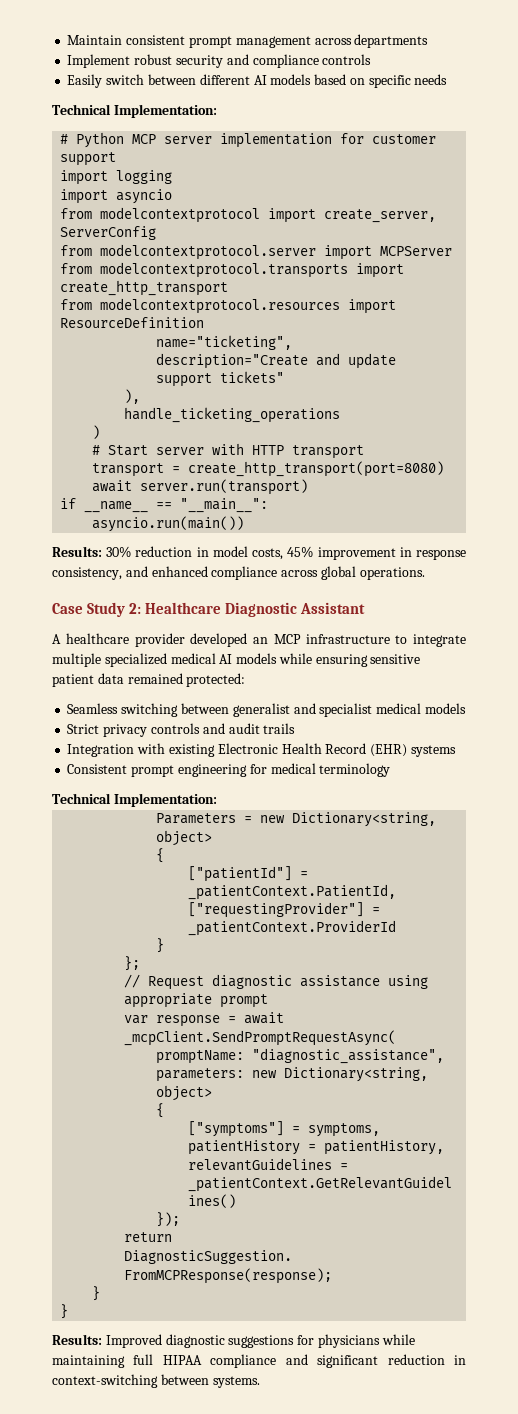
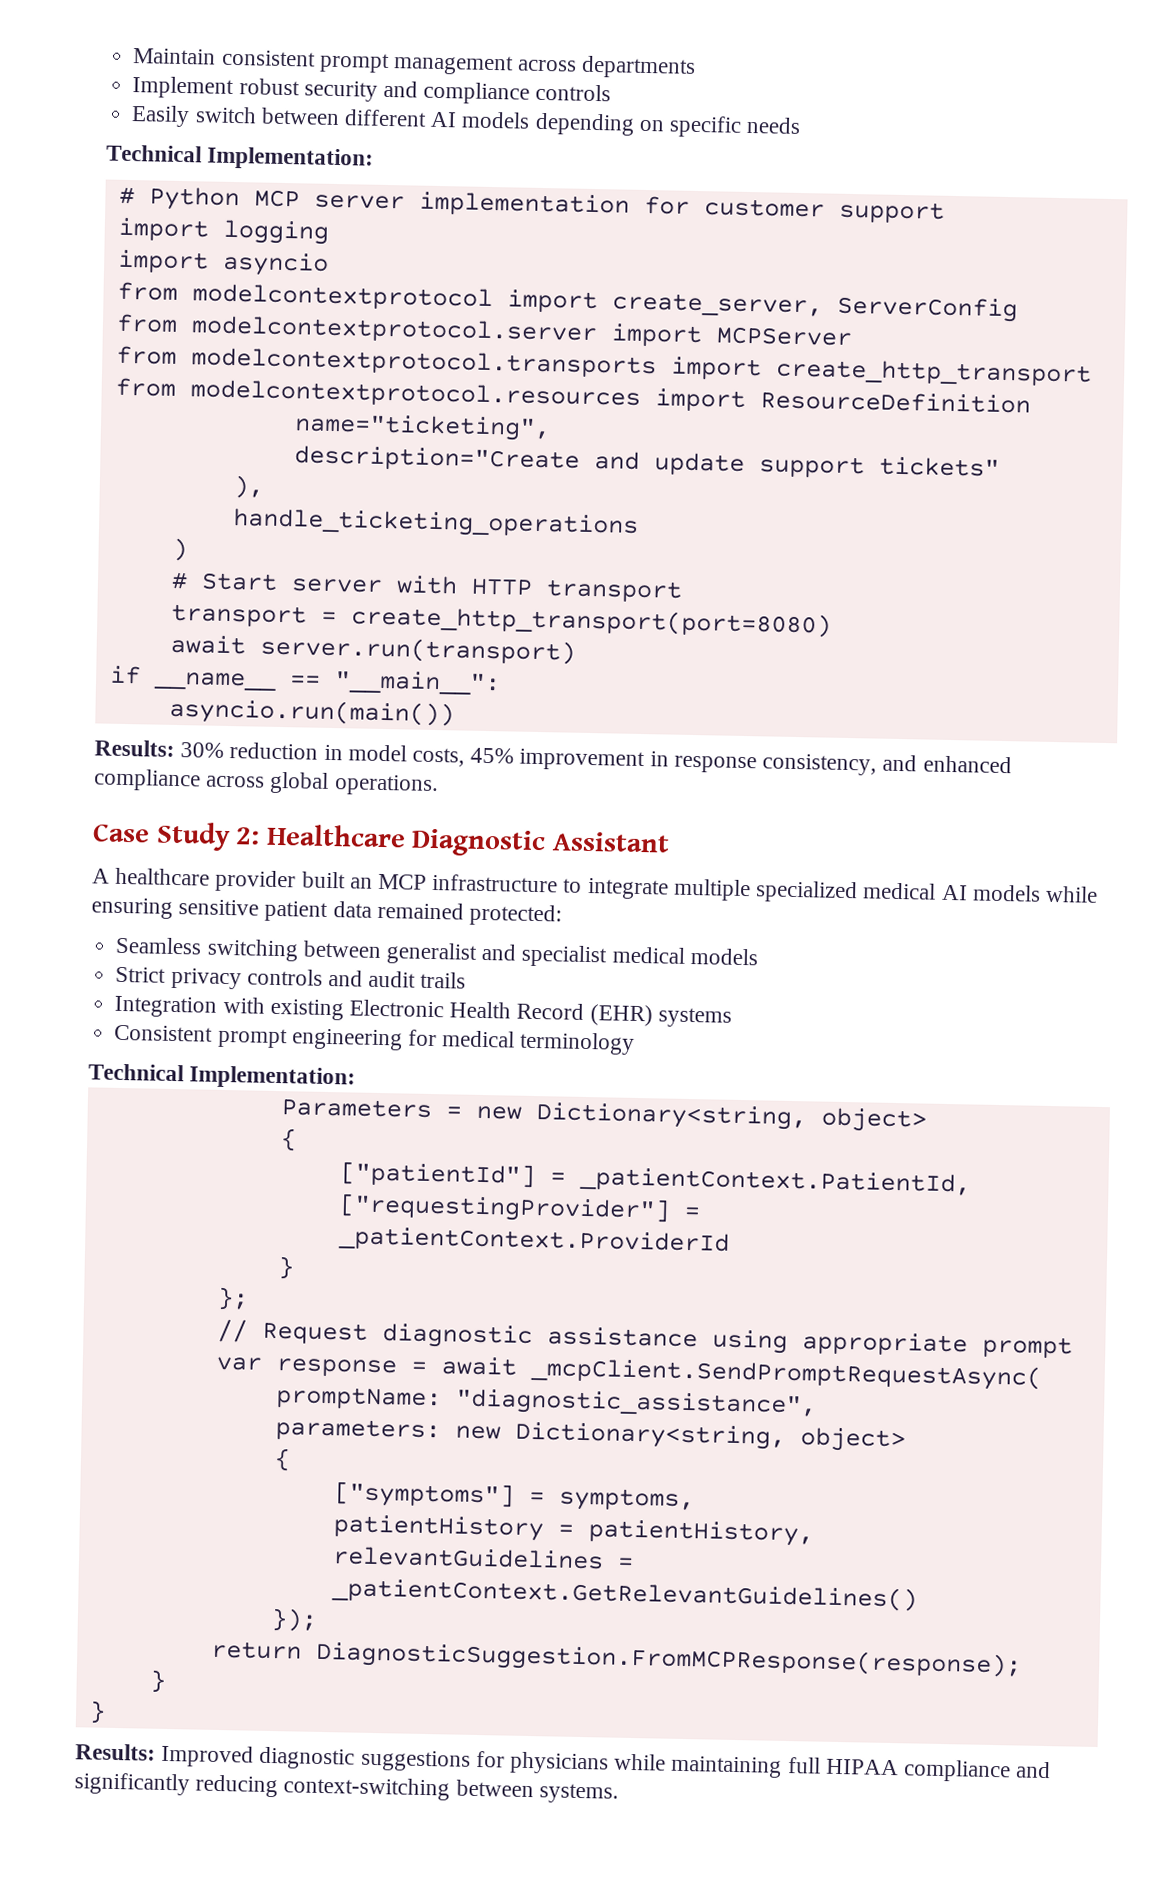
- Easily switch between different AI models based on specific needs
+ Easily switch between different AI models depending on specific needs
- A healthcare provider developed an MCP infrastructure to integrate multiple specialized medical AI models while ensuring sensitive patient data remained protected:
+ A healthcare provider built an MCP infrastructure to integrate multiple specialized medical AI models while ensuring sensitive patient data remained protected:
- Results: Improved diagnostic suggestions for physicians while maintaining full HIPAA compliance and significant reduction in context-switching between systems.
+ Results: Improved diagnostic suggestions for physicians while maintaining full HIPAA compliance and significantly reducing context-switching between systems.

